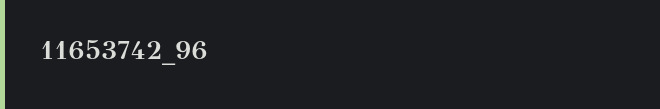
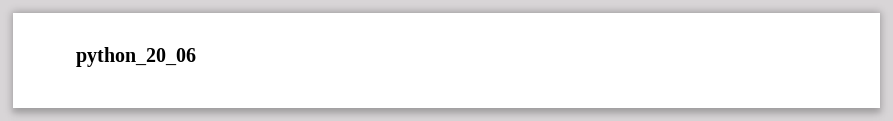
- 11653742_96
+ python_20_06

